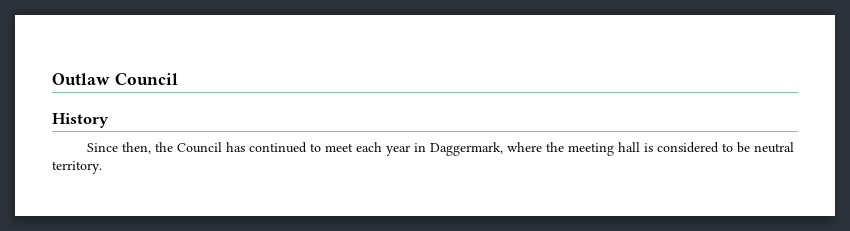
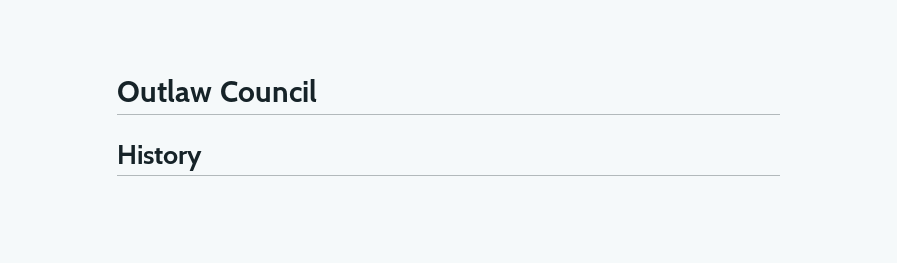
- Since then, the Council has continued to meet each year in Daggermark, where the meeting hall is considered to be neutral territory.

